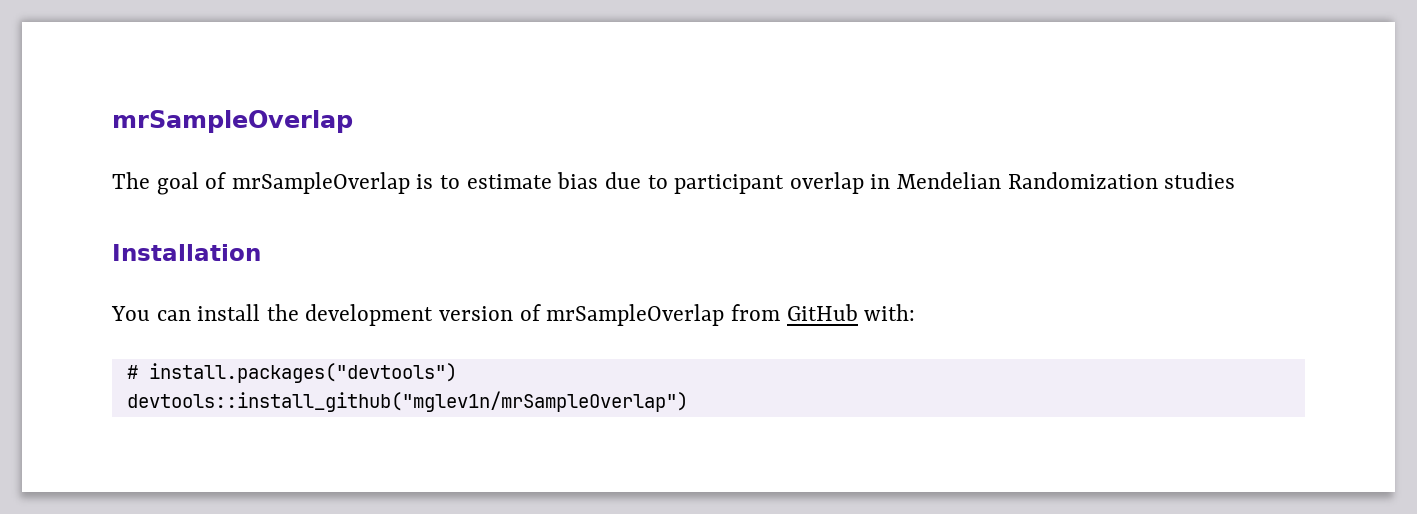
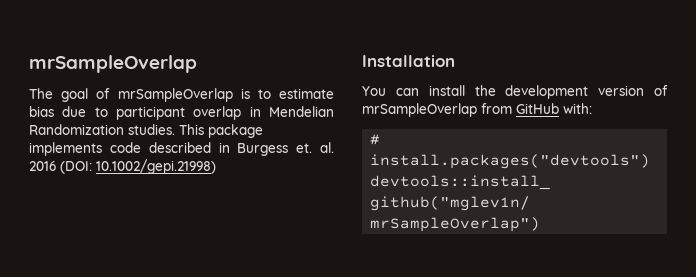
- The goal of mrSampleOverlap is to estimate bias due to participant overlap in Mendelian Randomization studies
+ The goal of mrSampleOverlap is to estimate bias due to participant overlap in Mendelian Randomization studies. This package implements code described in Burgess et. al. 2016 (DOI: 10.1002/gepi.21998)

